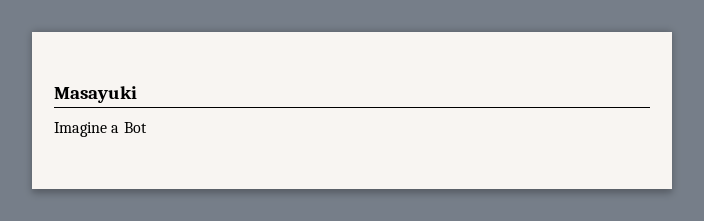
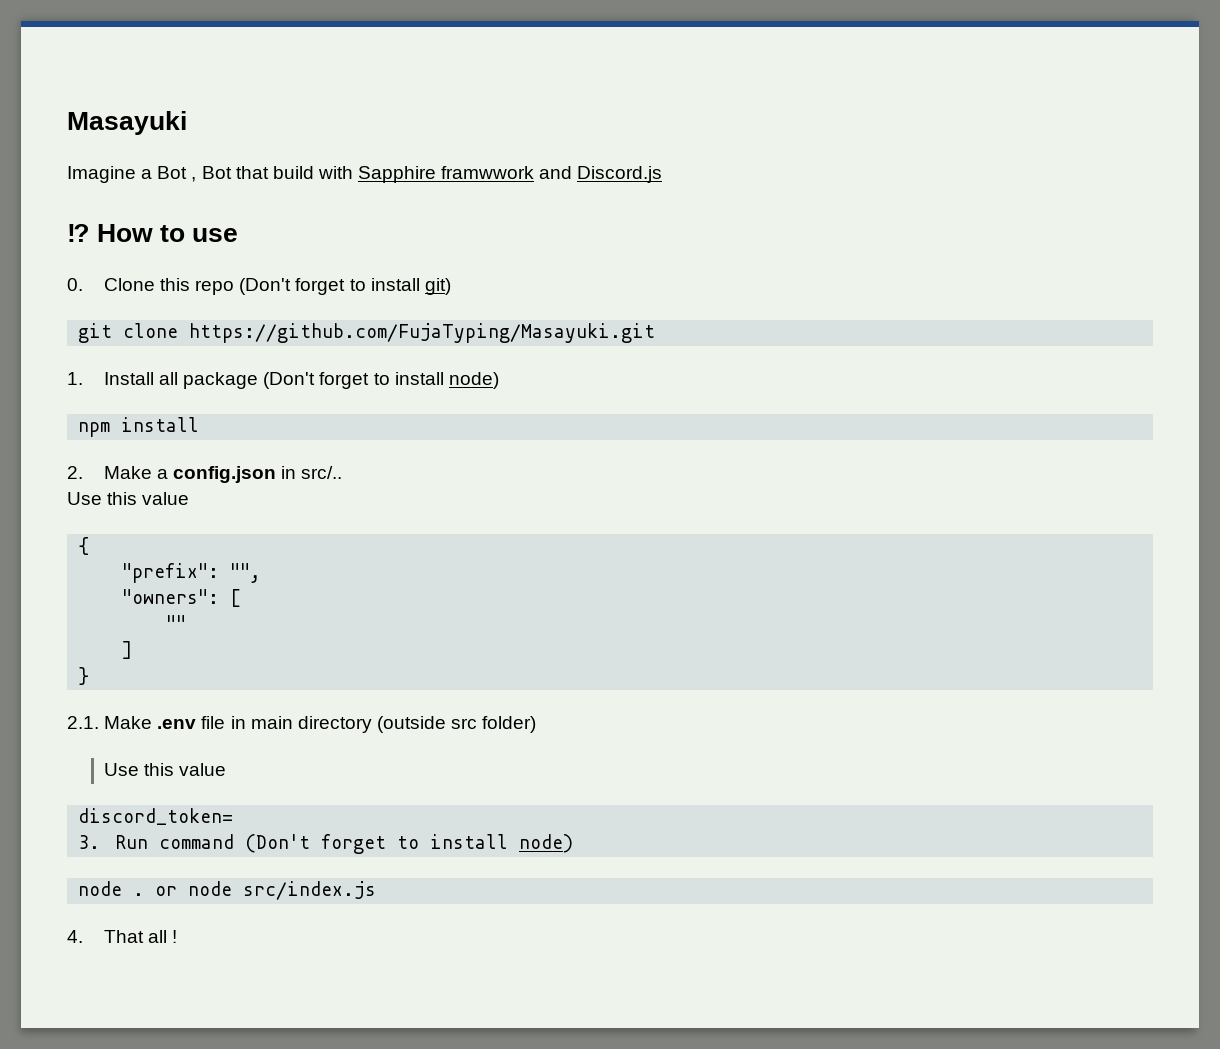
- Imagine a Bot
+ Imagine a Bot , Bot that build with Sapphire framwwork and Discord.js
+ ⁉ How to use
+ 0. Clone this repo (Don't forget to install git)
+ git clone https://github.com/FujaTyping/Masayuki.git
+ 1. Install all package (Don't forget to install node)
+ npm install
+ 2. Make a config.json in src/..
+ Use this value
+ {
+ "prefix": "",
+ "owners": [
+ ""
+ ]
+ }
+ 2.1. Make .env file in main directory (outside src folder)
+ Use this value
+ discord_token=
+ 3. Run command (Don't forget to install node)
+ node . or node src/index.js
+ 4. That all !

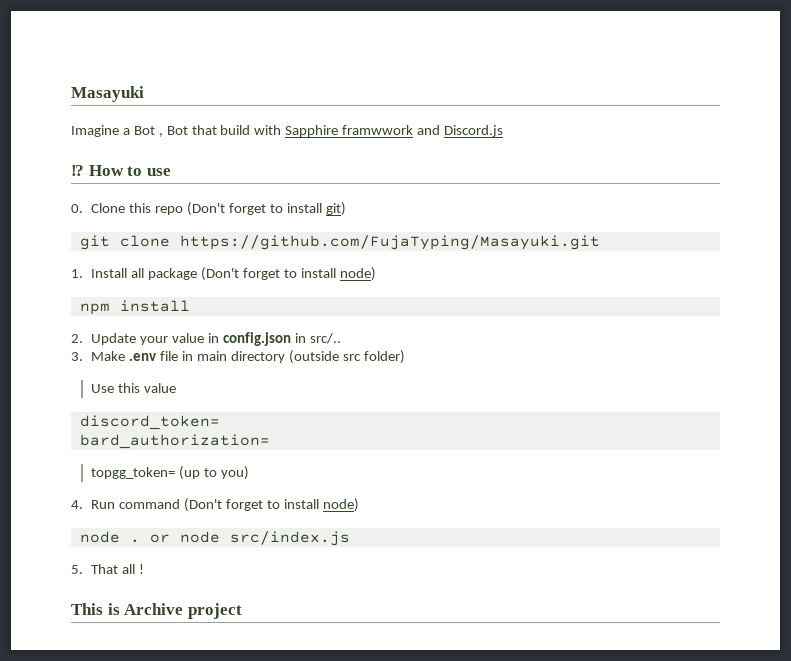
- 2. Make a config.json in src/..
- Use this value
- {
- "prefix": "",
- "owners": [
- ""
- ]
- }
- 2.1. Make .env file in main directory (outside src folder)
+ 2. Update your value in config.json in src/..
+ 3. Make .env file in main directory (outside src folder)
- 3. Run command (Don't forget to install node)
+ bard_authorization=
+ topgg_token= (up to you)
+ 4. Run command (Don't forget to install node)
- 4. That all !
+ 5. That all !
+ This is Archive project

